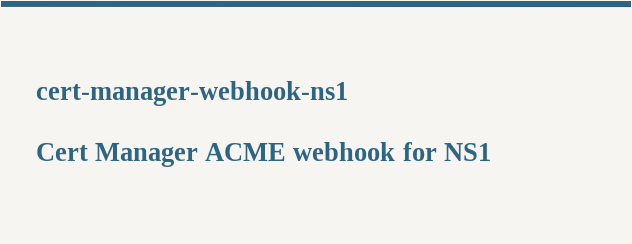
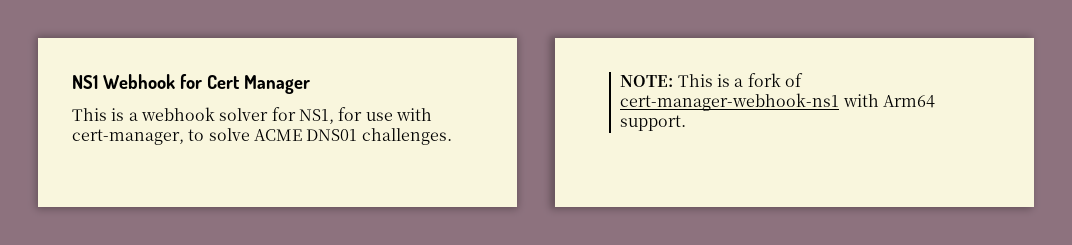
- cert-manager-webhook-ns1
- Cert Manager ACME webhook for NS1
+ NS1 Webhook for Cert Manager
+ This is a webhook solver for NS1, for use with cert-manager, to solve ACME DNS01 challenges.
+ NOTE: This is a fork of cert-manager-webhook-ns1 with Arm64 support.

